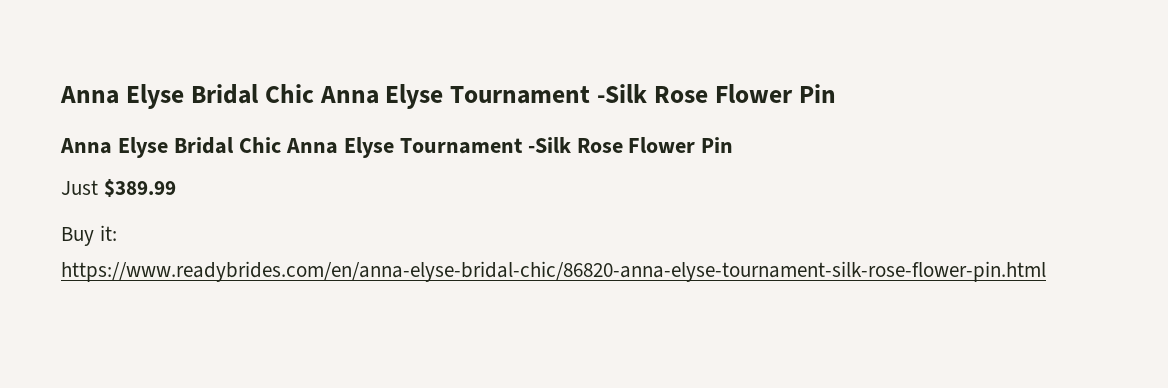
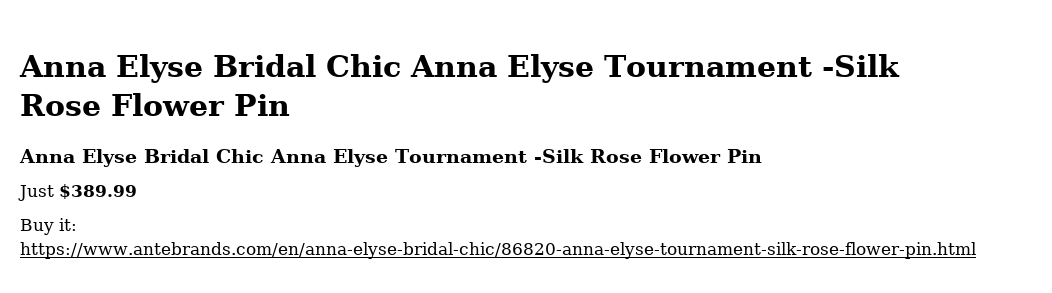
- Buy it: https://www.readybrides.com/en/anna-elyse-bridal-chic/86820-anna-elyse-tournament-silk-rose-flower-pin.html
+ Buy it: https://www.antebrands.com/en/anna-elyse-bridal-chic/86820-anna-elyse-tournament-silk-rose-flower-pin.html

